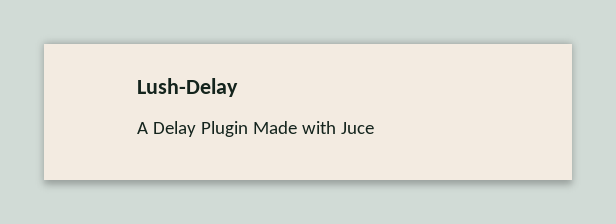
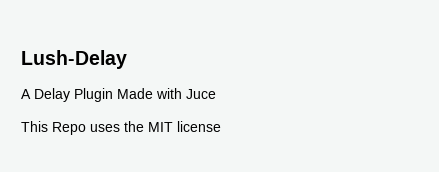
+ This Repo uses the MIT license

